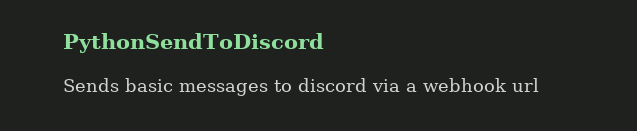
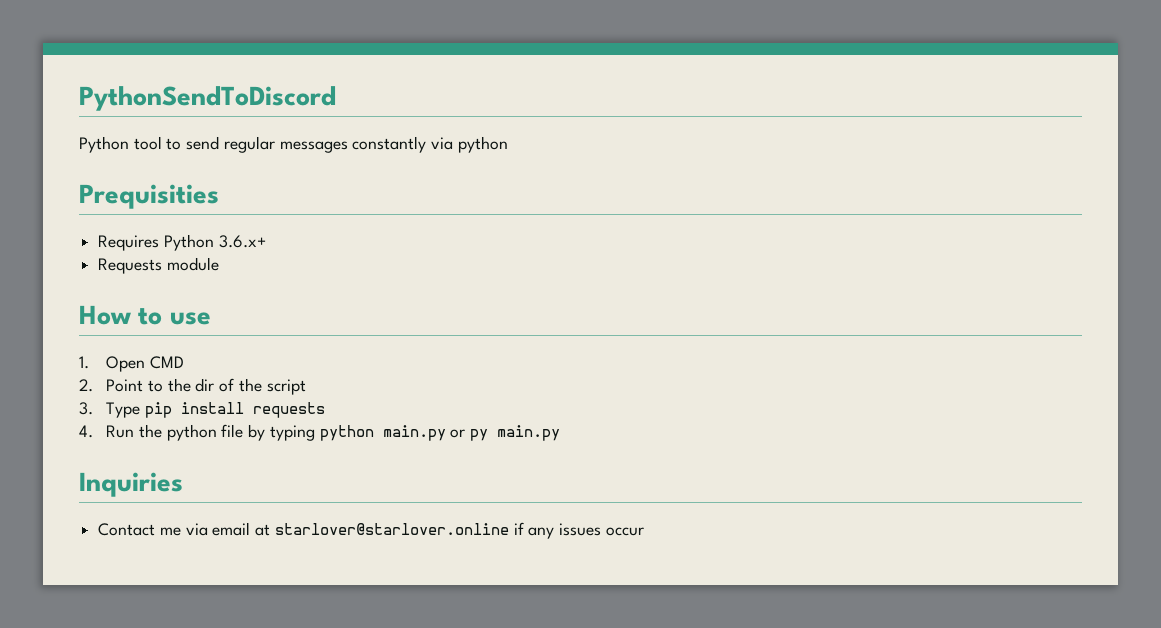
- Sends basic messages to discord via a webhook url
+ Python tool to send regular messages constantly via python
+ Prequisities
+ Requires Python 3.6.x+
+ Requests module
+ How to use
+ 1. Open CMD
+ 2. Point to the dir of the script
+ 3. Type pip install requests
+ 4. Run the python file by typing python main.py or py main.py
+ Inquiries
+ Contact me via email at starlover@starlover.online if any issues occur

